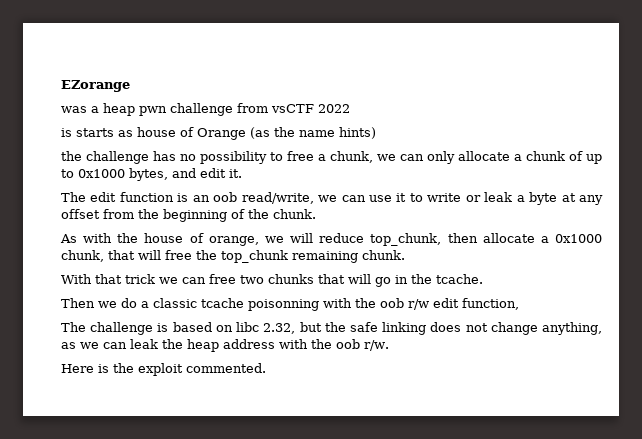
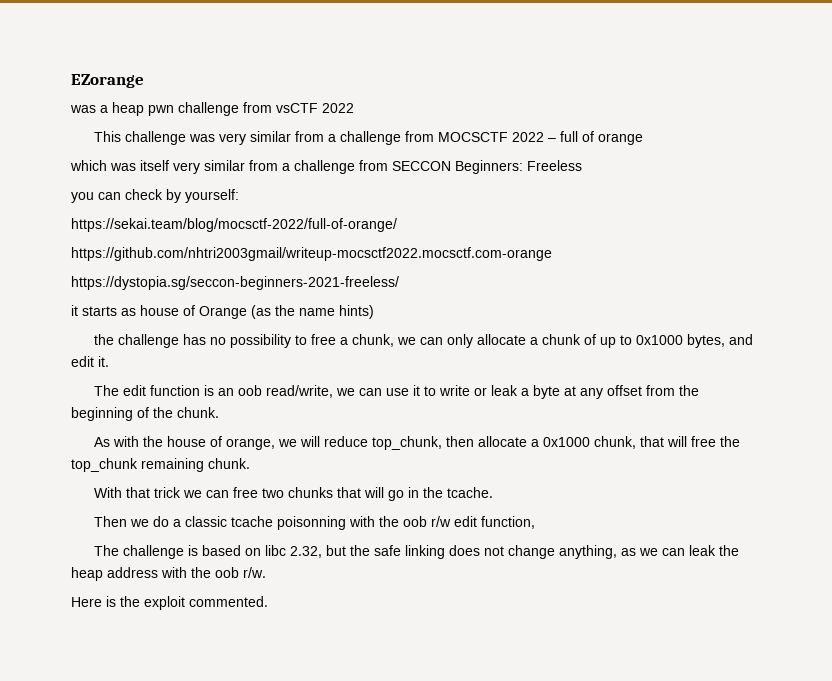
- is starts as house of Orange (as the name hints)
+ This challenge was very similar from a challenge from MOCSCTF 2022 – full of orange
+ which was itself very similar from a challenge from SECCON Beginners: Freeless
+ you can check by yourself:
+ https://sekai.team/blog/mocsctf-2022/full-of-orange/
+ https://github.com/nhtri2003gmail/writeup-mocsctf2022.mocsctf.com-orange
+ https://dystopia.sg/seccon-beginners-2021-freeless/
+ it starts as house of Orange (as the name hints)

